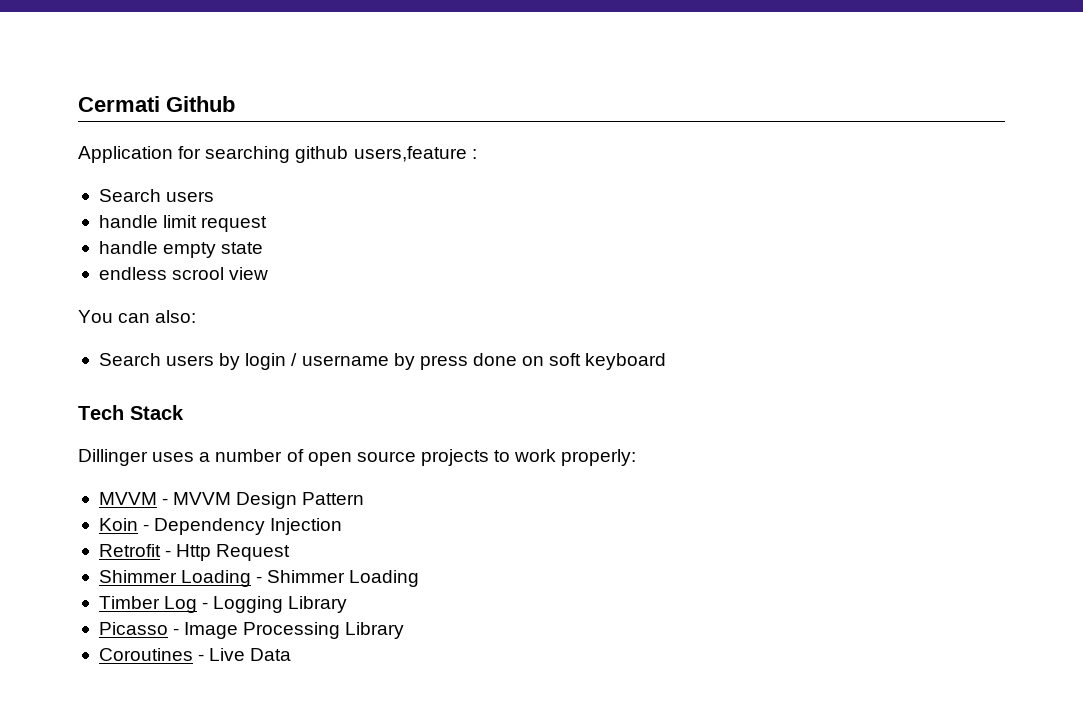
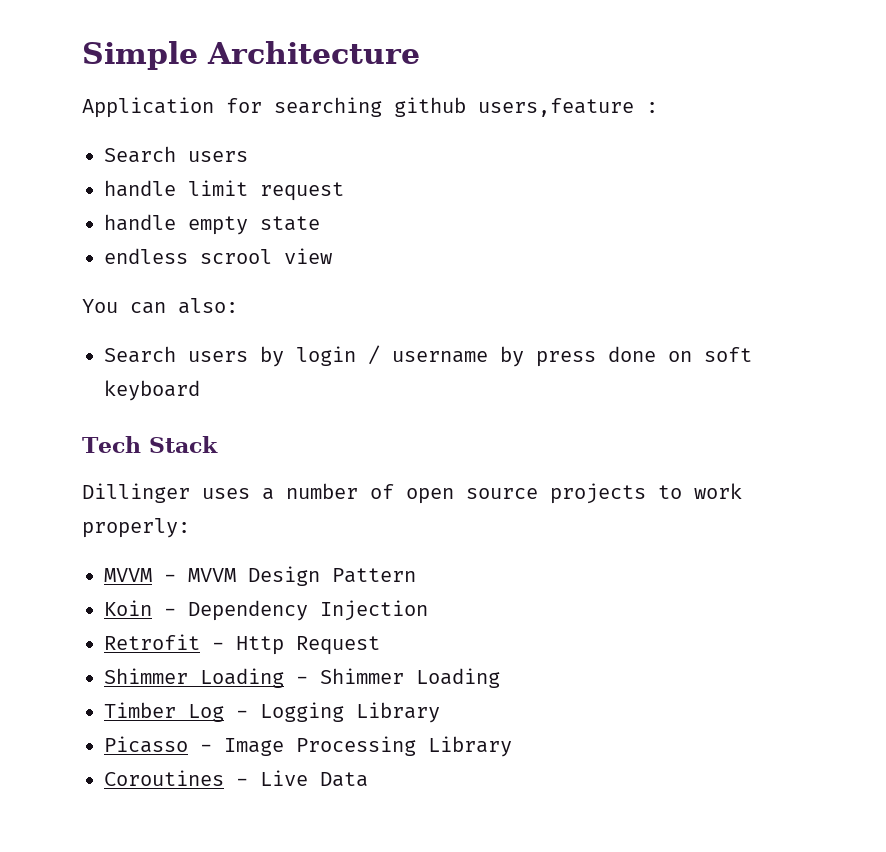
- Cermati Github
+ Simple Architecture

